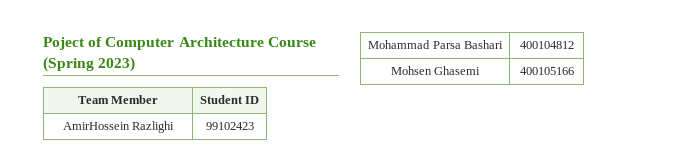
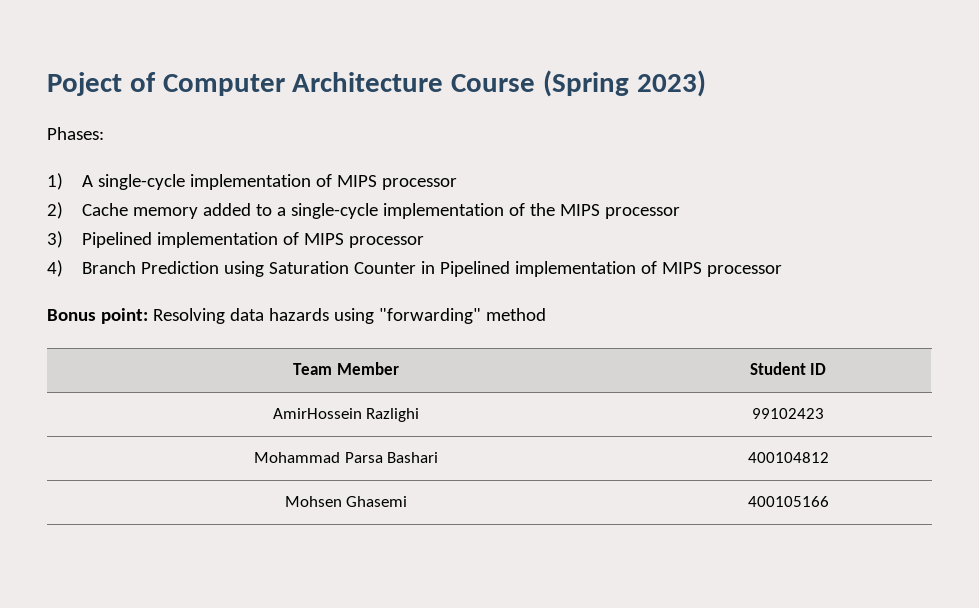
+ Phases:
+ 1) A single-cycle implementation of MIPS processor
+ 2) Cache memory added to a single-cycle implementation of the MIPS processor
+ 3) Pipelined implementation of MIPS processor
+ 4) Branch Prediction using Saturation Counter in Pipelined implementation of MIPS processor
+ Bonus point: Resolving data hazards using "forwarding" method

